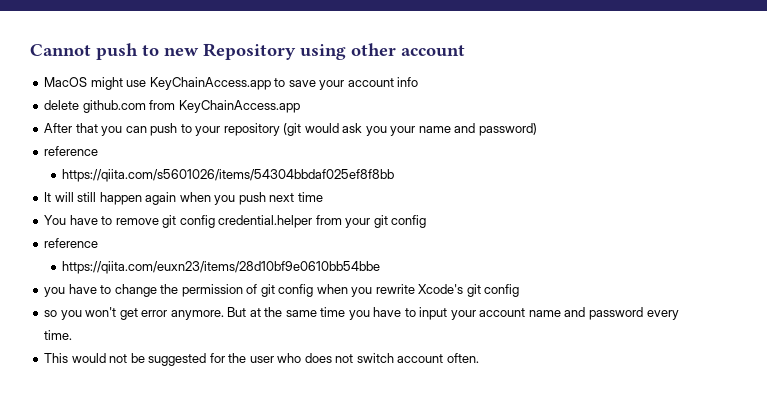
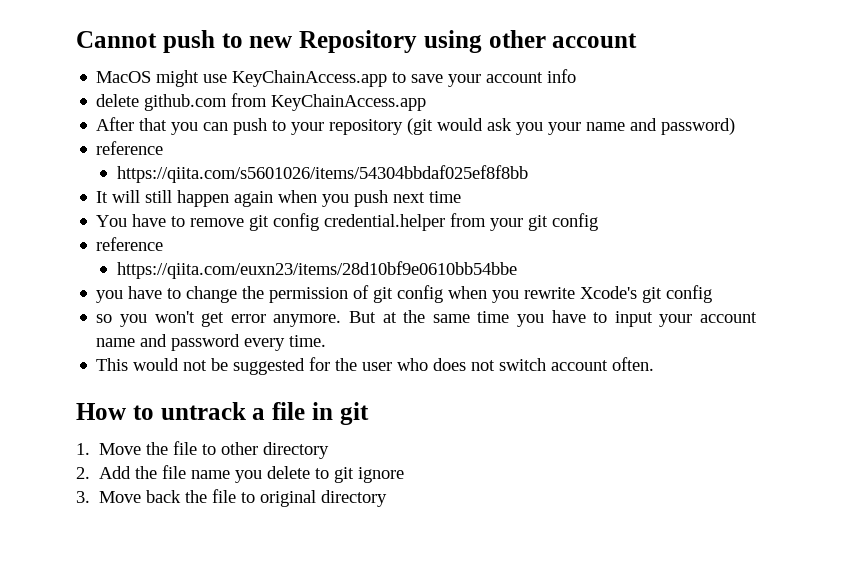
+ How to untrack a file in git
+ 1. Move the file to other directory
+ 2. Add the file name you delete to git ignore
+ 3. Move back the file to original directory

